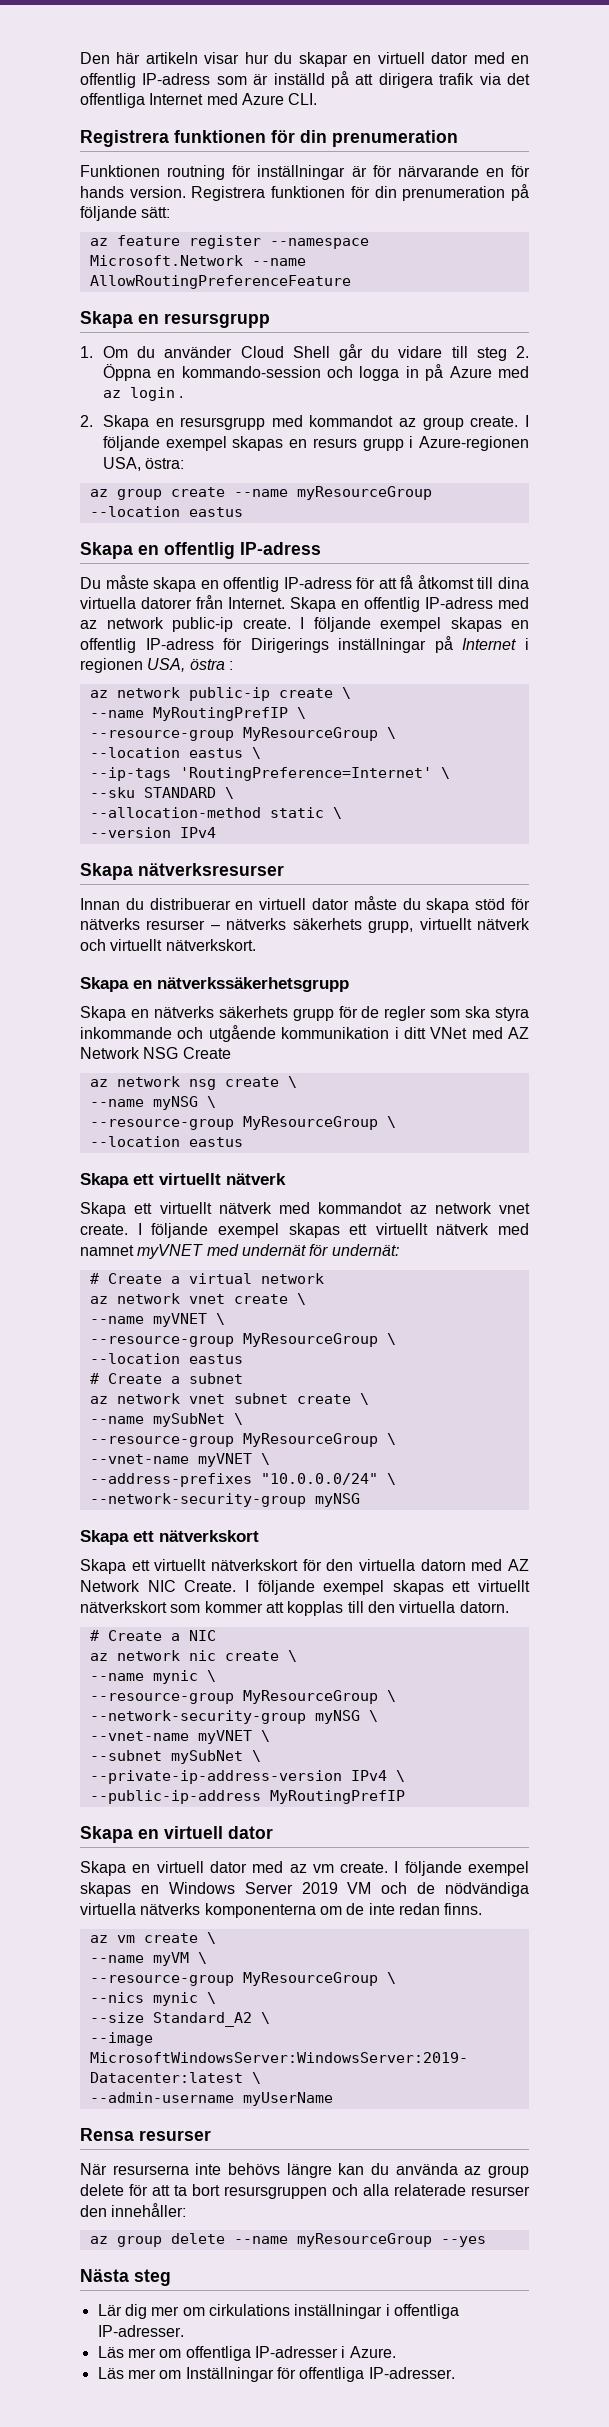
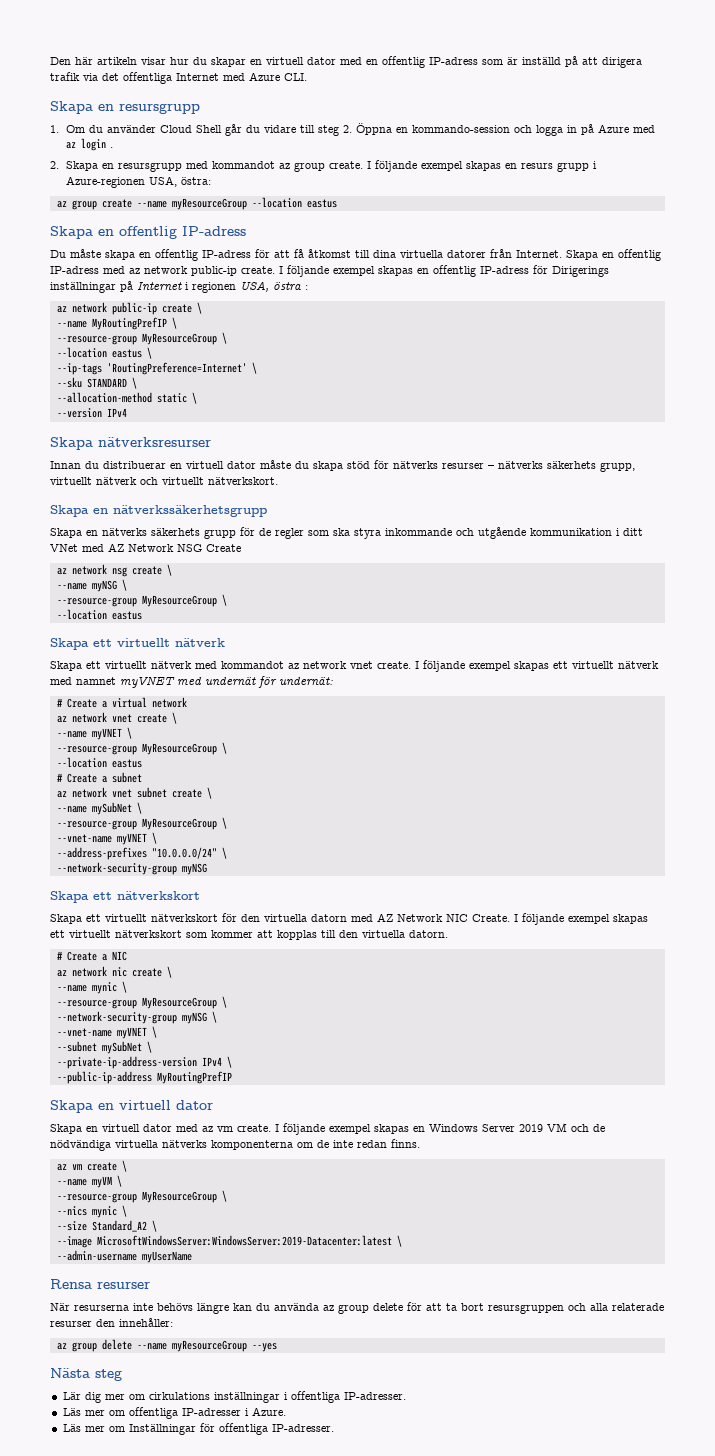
  Den här artikeln visar hur du skapar en virtuell dator med en offentlig IP-adress som är inställd på att dirigera trafik via det offentliga Internet med Azure CLI.
- Registrera funktionen för din prenumeration
- Funktionen routning för inställningar är för närvarande en för hands version. Registrera funktionen för din prenumeration på följande sätt:
- az feature register --namespace Microsoft.Network --name AllowRoutingPreferenceFeature

